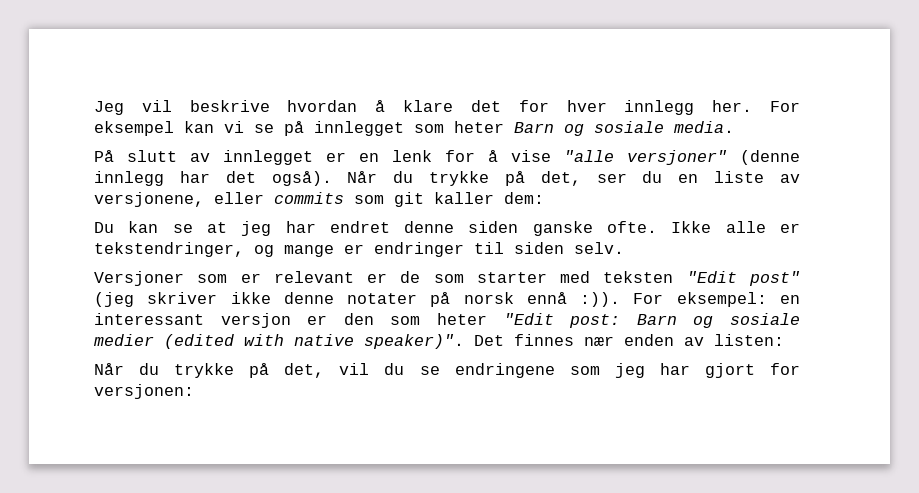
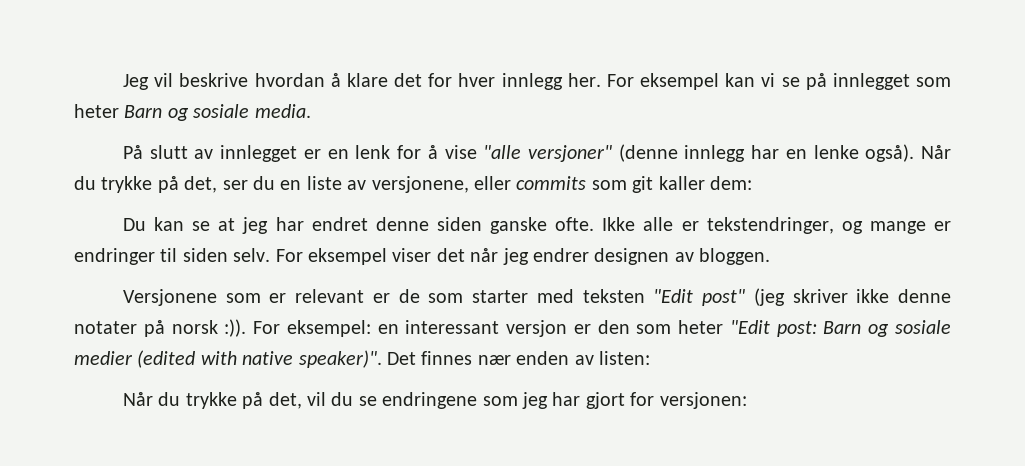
- På slutt av innlegget er en lenk for å vise "alle versjoner" (denne innlegg har det også).
+ På slutt av innlegget er en lenk for å vise "alle versjoner" (denne innlegg har en lenke også).
- Ikke alle er tekstendringer, og mange er endringer til siden selv.
- Versjoner som er relevant er de som starter med teksten "Edit post" (jeg skriver ikke denne notater på norsk ennå :)).
+ Ikke alle er tekstendringer, og mange er endringer til siden selv. For eksempel viser det når jeg endrer designen av bloggen.
+ Versjonene som er relevant er de som starter med teksten "Edit post" (jeg skriver ikke denne notater på norsk :)).

